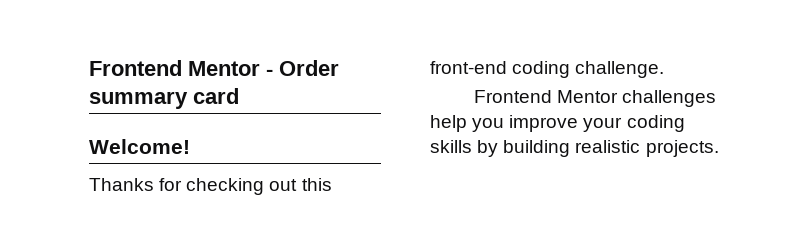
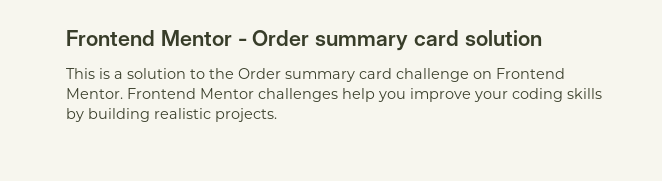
- Frontend Mentor - Order summary card
- Welcome!
- Thanks for checking out this front-end coding challenge.
- Frontend Mentor challenges help you improve your coding skills by building realistic projects.
+ Frontend Mentor - Order summary card solution
+ This is a solution to the Order summary card challenge on Frontend Mentor. Frontend Mentor challenges help you improve your coding skills by building realistic projects.

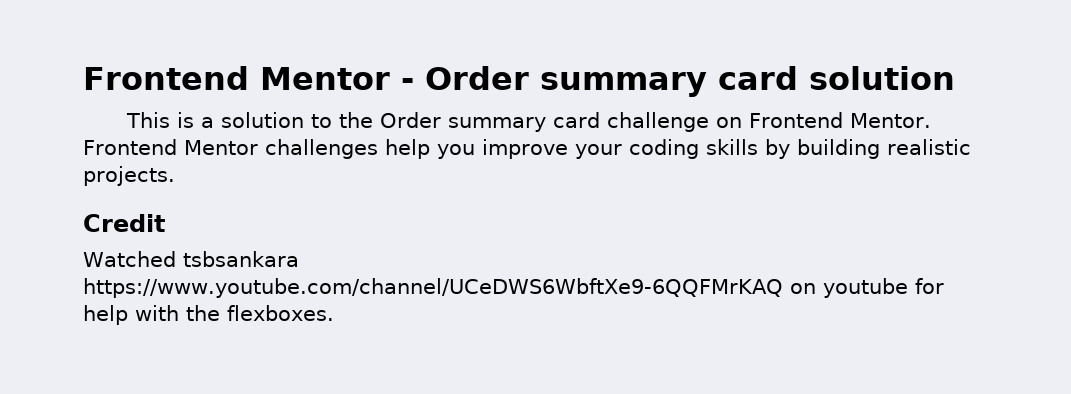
+ Credit
+ Watched tsbsankara https://www.youtube.com/channel/UCeDWS6WbftXe9-6QQFMrKAQ on youtube for help with the flexboxes.

